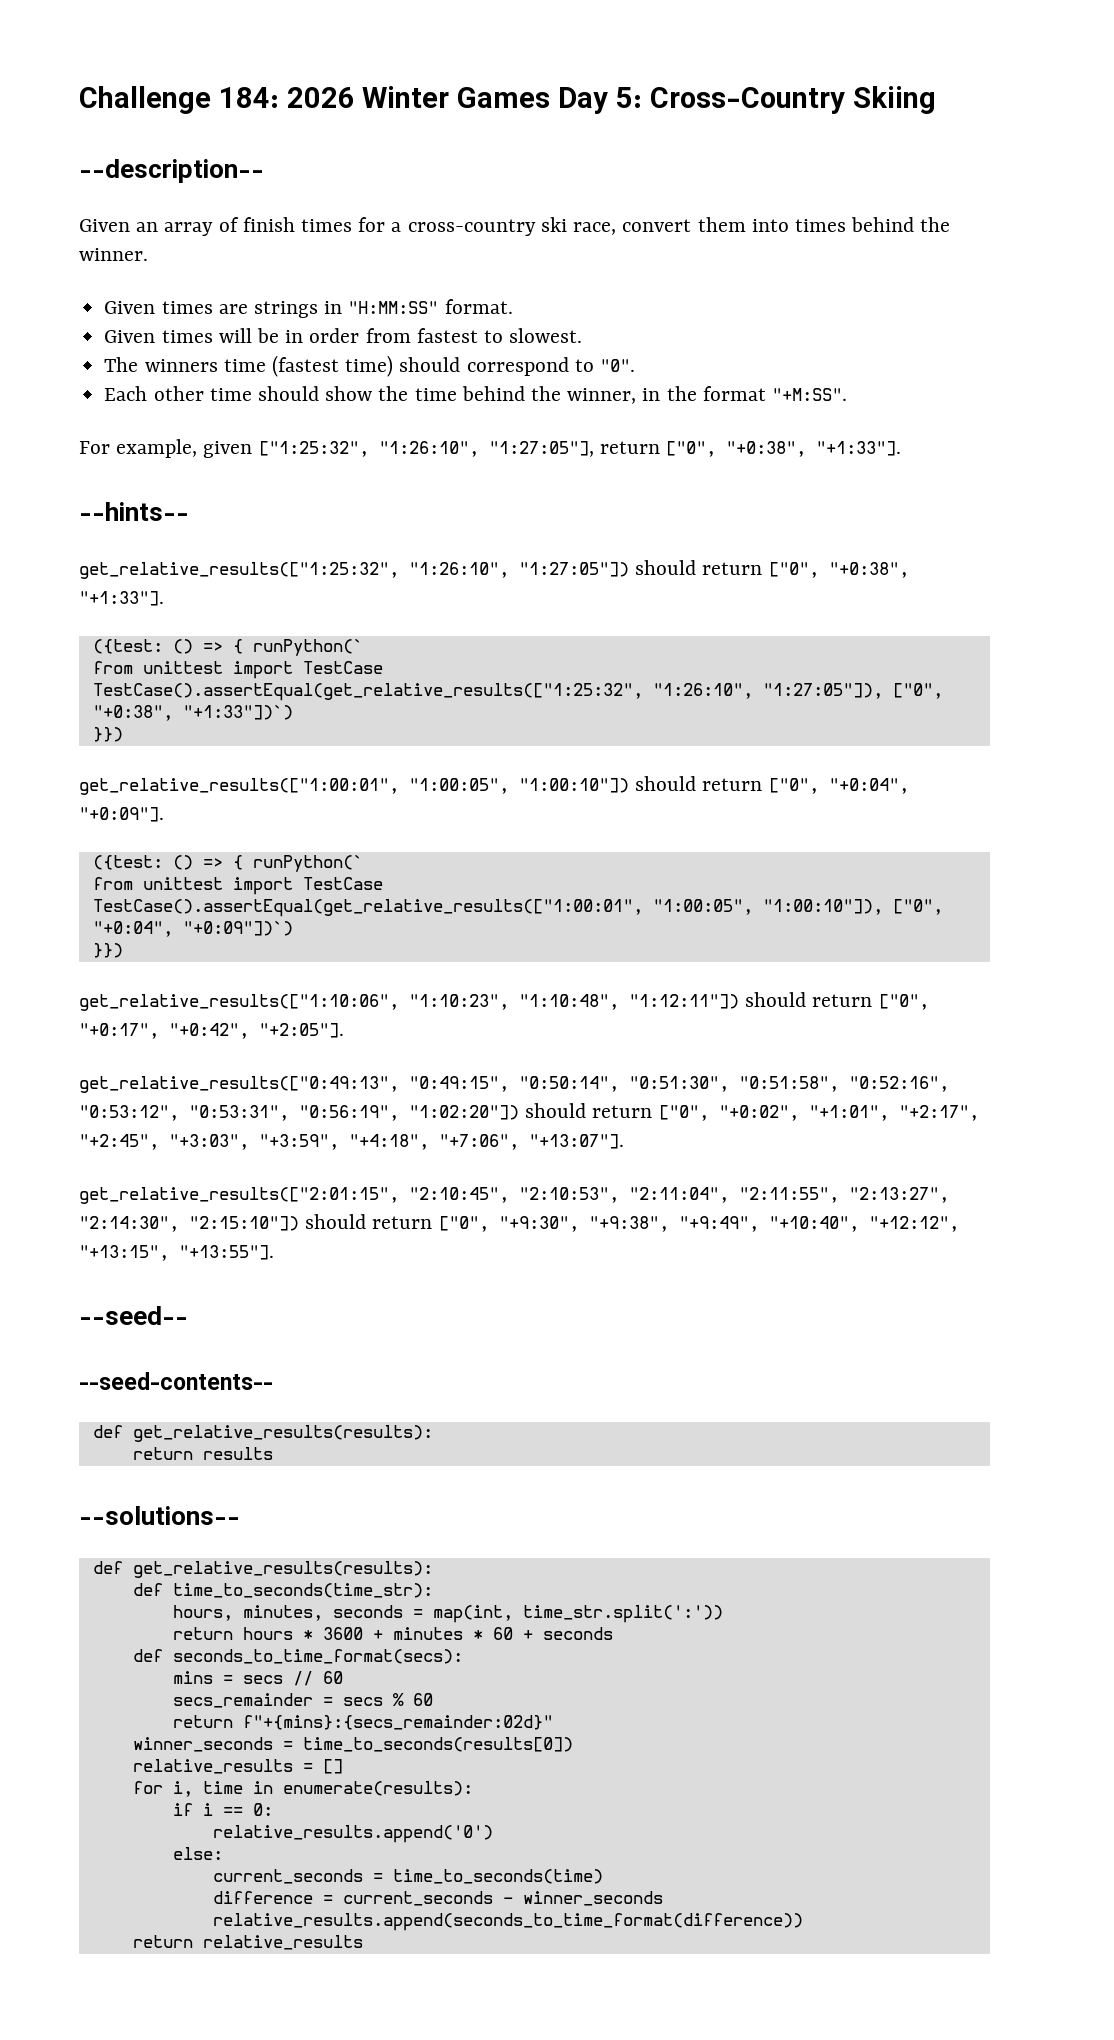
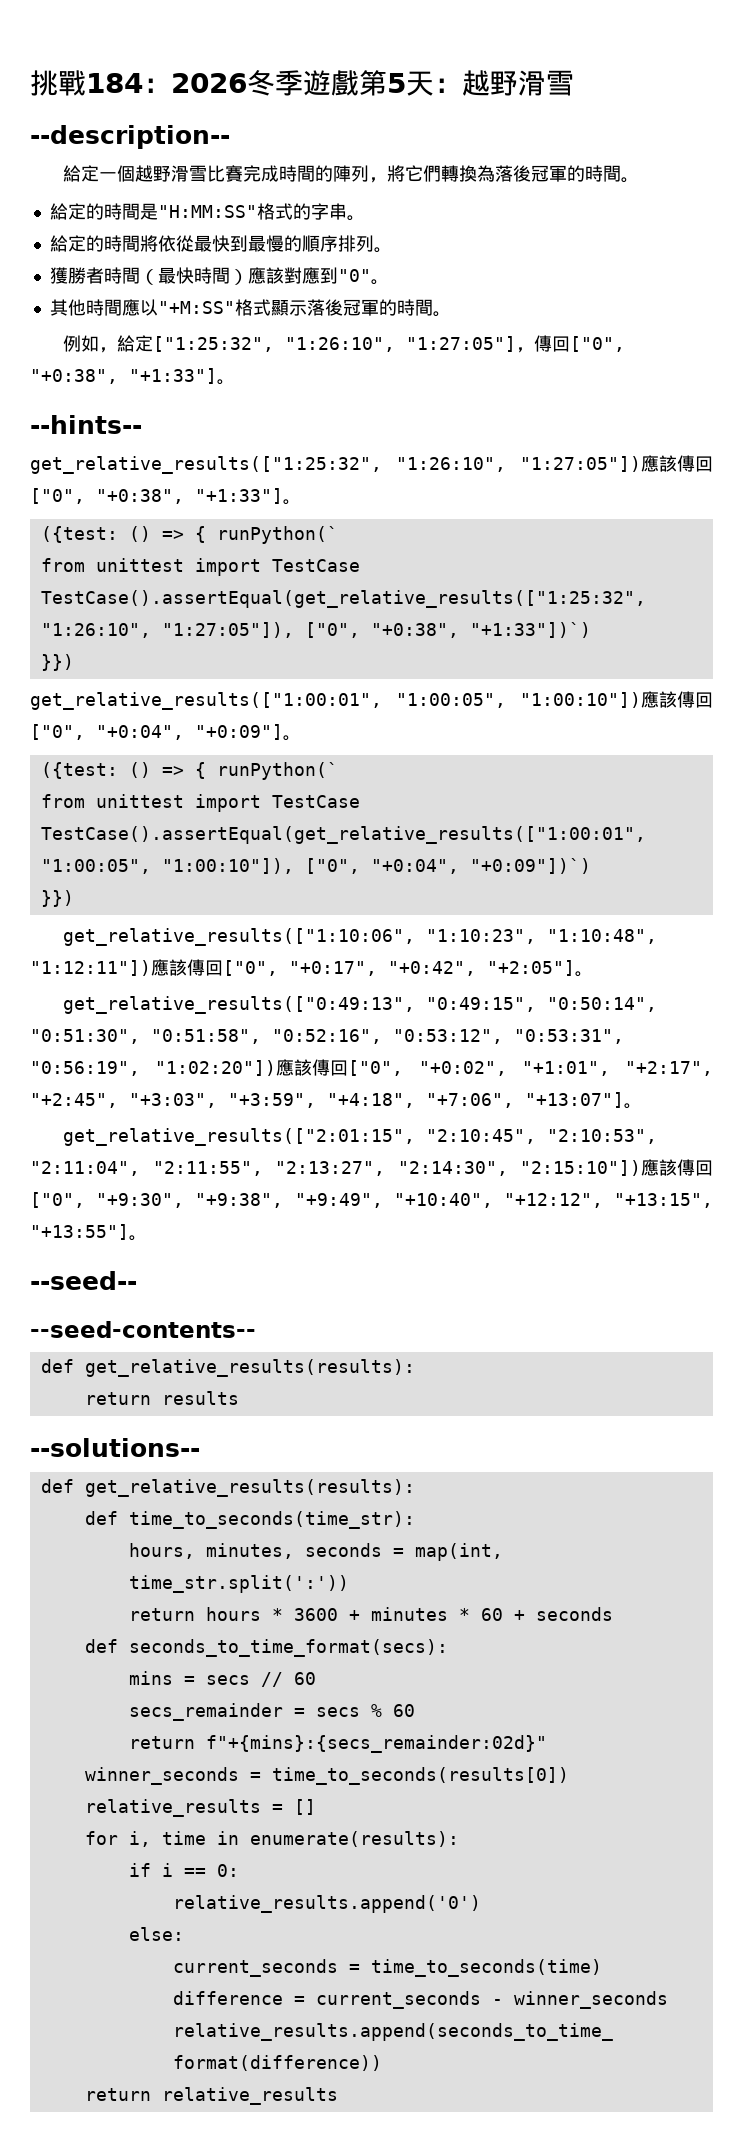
- Challenge 184: 2026 Winter Games Day 5: Cross-Country Skiing
+ 挑戰184：2026冬季遊戲第5天：越野滑雪
  --description--
- Given an array of finish times for a cross-country ski race, convert them into times behind the winner.
- Given times are strings in "H:MM:SS" format.
- Given times will be in order from fastest to slowest.
- The winners time (fastest time) should correspond to "0".
- Each other time should show the time behind the winner, in the format "+M:SS".
- For example, given ["1:25:32", "1:26:10", "1:27:05"], return ["0", "+0:38", "+1:33"].
+ 給定一個越野滑雪比賽完成時間的陣列，將它們轉換為落後冠軍的時間。
+ 給定的時間是"H:MM:SS"格式的字串。
+ 給定的時間將依從最快到最慢的順序排列。
+ 獲勝者時間（最快時間）應該對應到"0"。
+ 其他時間應以"+M:SS"格式顯示落後冠軍的時間。
+ 例如，給定["1:25:32", "1:26:10", "1:27:05"]，傳回["0", "+0:38", "+1:33"]。
- get_relative_results(["1:25:32", "1:26:10", "1:27:05"]) should return ["0", "+0:38", "+1:33"].
+ get_relative_results(["1:25:32", "1:26:10", "1:27:05"])應該傳回["0", "+0:38", "+1:33"]。
- get_relative_results(["1:00:01", "1:00:05", "1:00:10"]) should return ["0", "+0:04", "+0:09"].
+ get_relative_results(["1:00:01", "1:00:05", "1:00:10"])應該傳回["0", "+0:04", "+0:09"]。
- get_relative_results(["1:10:06", "1:10:23", "1:10:48", "1:12:11"]) should return ["0", "+0:17", "+0:42", "+2:05"].
+ get_relative_results(["1:10:06", "1:10:23", "1:10:48", "1:12:11"])應該傳回["0", "+0:17", "+0:42", "+2:05"]。
- get_relative_results(["0:49:13", "0:49:15", "0:50:14", "0:51:30", "0:51:58", "0:52:16", "0:53:12", "0:53:31", "0:56:19", "1:02:20"]) should return ["0", "+0:02", "+1:01", "+2:17", "+2:45", "+3:03", "+3:59", "+4:18", "+7:06", "+13:07"].
+ get_relative_results(["0:49:13", "0:49:15", "0:50:14", "0:51:30", "0:51:58", "0:52:16", "0:53:12", "0:53:31", "0:56:19", "1:02:20"])應該傳回["0", "+0:02", "+1:01", "+2:17", "+2:45", "+3:03", "+3:59", "+4:18", "+7:06", "+13:07"]。
- get_relative_results(["2:01:15", "2:10:45", "2:10:53", "2:11:04", "2:11:55", "2:13:27", "2:14:30", "2:15:10"]) should return ["0", "+9:30", "+9:38", "+9:49", "+10:40", "+12:12", "+13:15", "+13:55"].
+ get_relative_results(["2:01:15", "2:10:45", "2:10:53", "2:11:04", "2:11:55", "2:13:27", "2:14:30", "2:15:10"])應該傳回["0", "+9:30", "+9:38", "+9:49", "+10:40", "+12:12", "+13:15", "+13:55"]。

